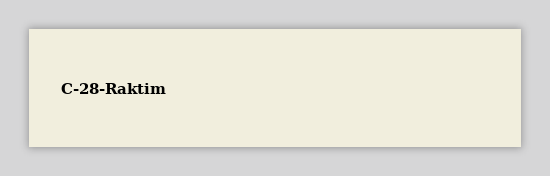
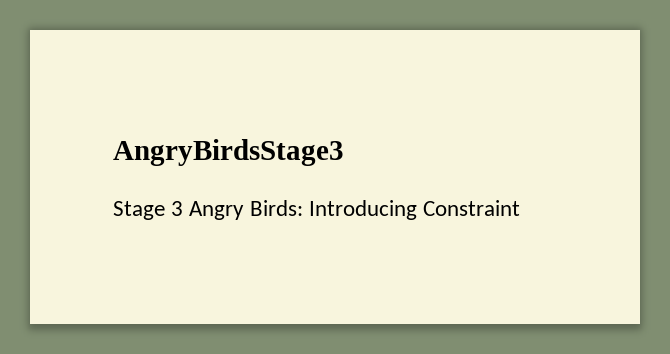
- C-28-Raktim
+ AngryBirdsStage3
+ Stage 3 Angry Birds: Introducing Constraint

